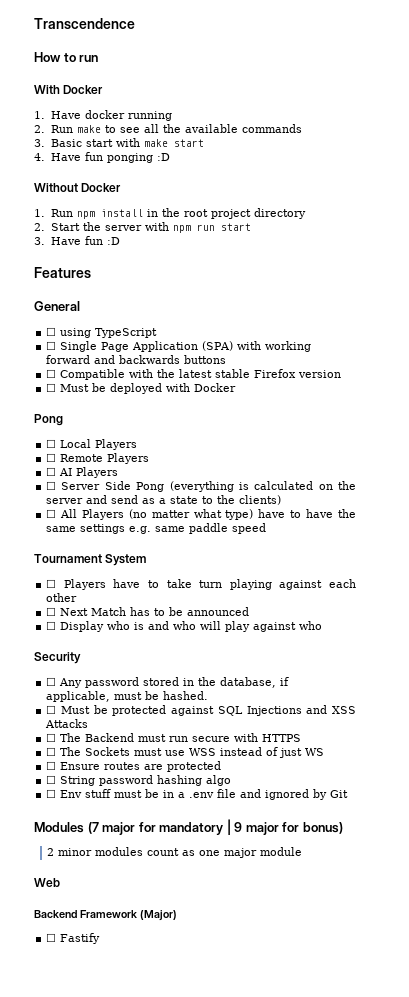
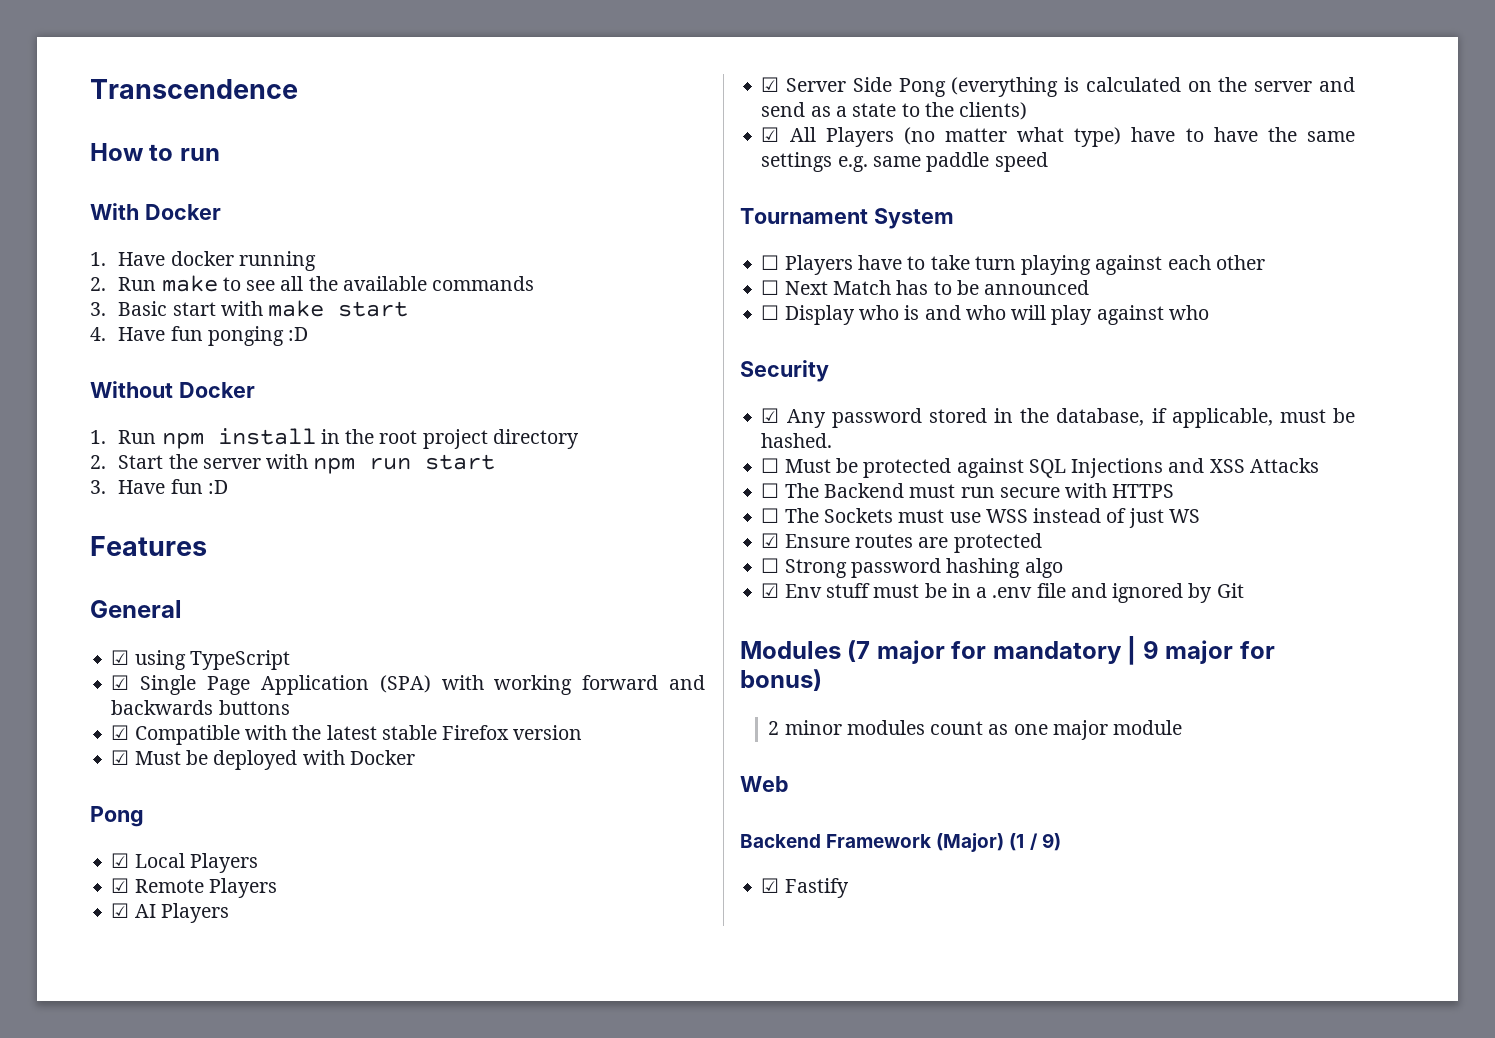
- ☐ using TypeScript
+ ☑ using TypeScript
- ☐ Single Page Application (SPA) with working forward and backwards buttons
+ ☑ Single Page Application (SPA) with working forward and backwards buttons
- ☐ Compatible with the latest stable Firefox version
+ ☑ Compatible with the latest stable Firefox version
- ☐ Must be deployed with Docker
+ ☑ Must be deployed with Docker
- ☐ Local Players
+ ☑ Local Players
- ☐ Remote Players
+ ☑ Remote Players
- ☐ AI Players
+ ☑ AI Players
- ☐ Server Side Pong (everything is calculated on the server and send as a state to the clients)
+ ☑ Server Side Pong (everything is calculated on the server and send as a state to the clients)
- ☐ All Players (no matter what type) have to have the same settings e.g. same paddle speed
+ ☑ All Players (no matter what type) have to have the same settings e.g. same paddle speed
- ☐ Any password stored in the database, if applicable, must be hashed.
+ ☑ Any password stored in the database, if applicable, must be hashed.
- ☐ Ensure routes are protected
+ ☑ Ensure routes are protected
- ☐ String password hashing algo
+ ☐ Strong password hashing algo
- ☐ Env stuff must be in a .env file and ignored by Git
+ ☑ Env stuff must be in a .env file and ignored by Git
- Backend Framework (Major)
- ☐ Fastify
+ Backend Framework (Major) (1 / 9)
+ ☑ Fastify

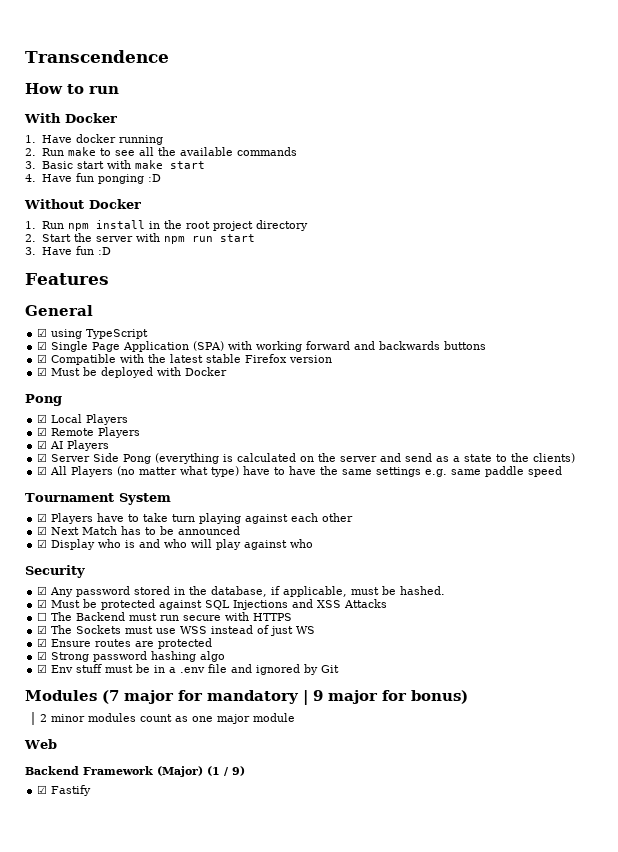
- ☐ Players have to take turn playing against each other
+ ☑ Players have to take turn playing against each other
- ☐ Next Match has to be announced
+ ☑ Next Match has to be announced
- ☐ Display who is and who will play against who
+ ☑ Display who is and who will play against who
- ☐ Must be protected against SQL Injections and XSS Attacks
+ ☑ Must be protected against SQL Injections and XSS Attacks
- ☐ The Sockets must use WSS instead of just WS
+ ☑ The Sockets must use WSS instead of just WS
- ☐ Strong password hashing algo
+ ☑ Strong password hashing algo

